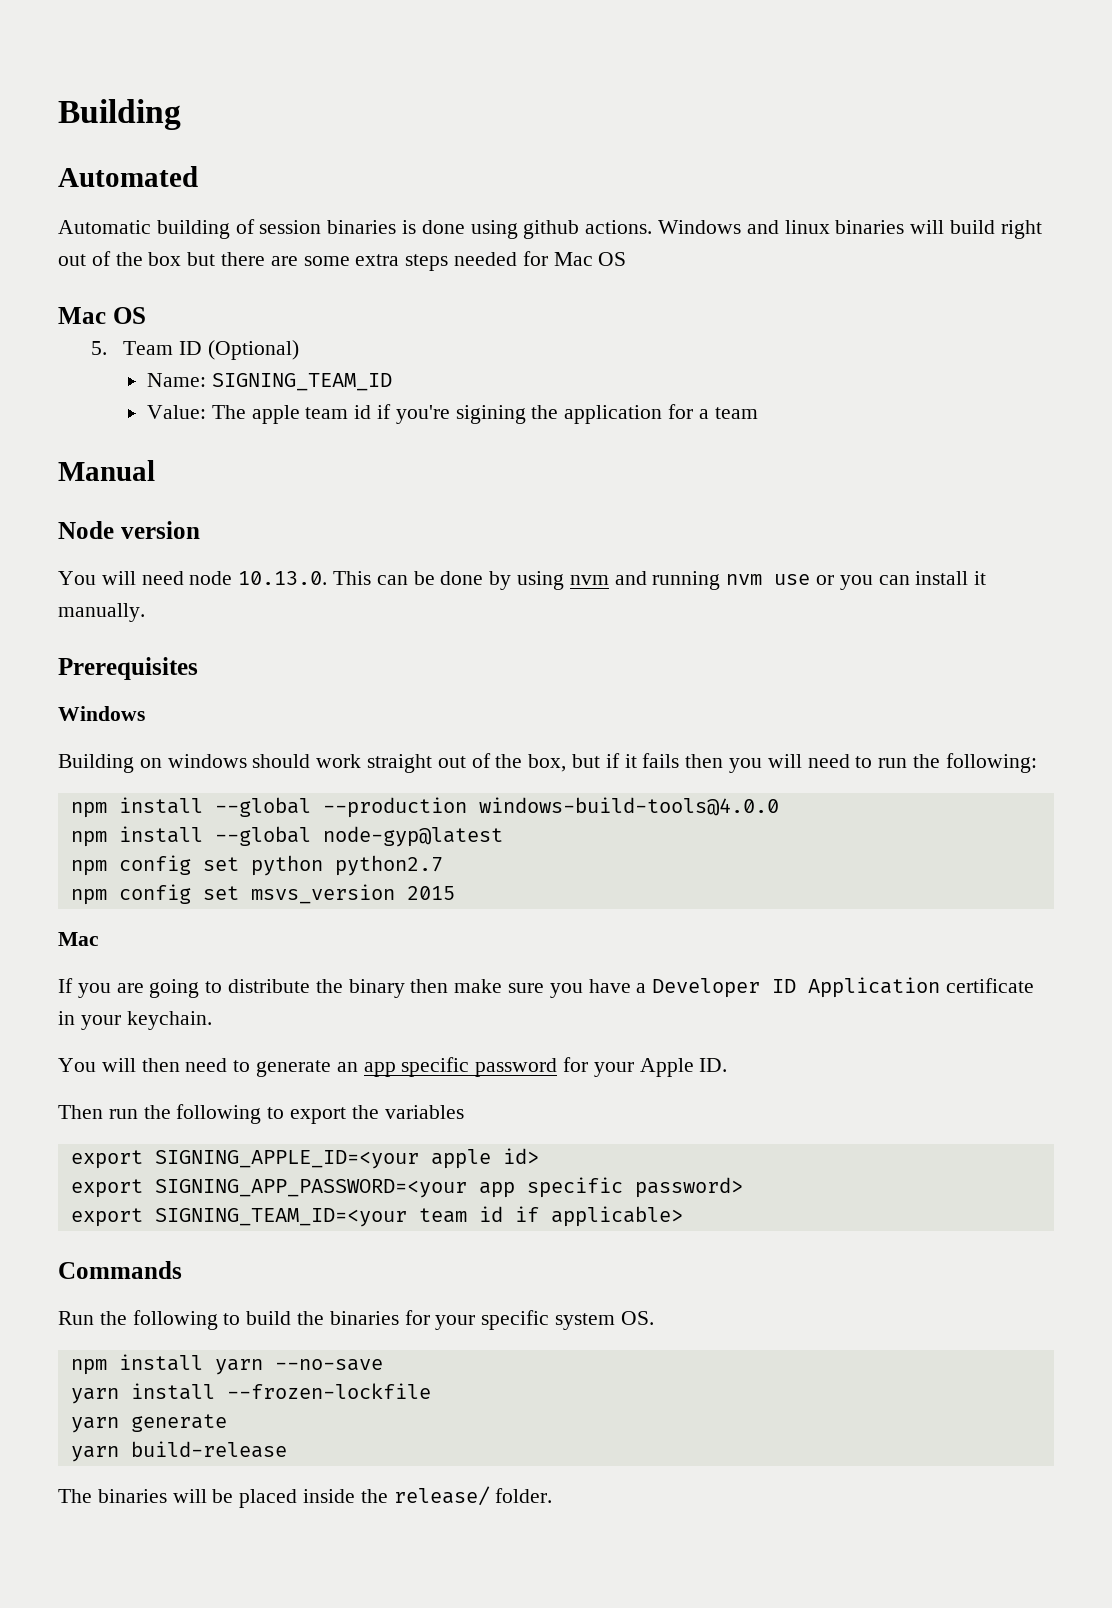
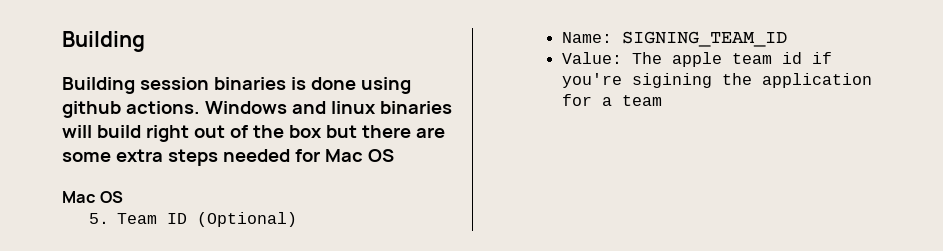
- Automated
- Automatic building of session binaries is done using github actions.
+ Building session binaries is done using github actions.
- Manual
- Node version
- You will need node 10.13.0. This can be done by using nvm and running nvm use or you can install it manually.
- Prerequisites
- Windows
- Building on windows should work straight out of the box, but if it fails then you will need to run the following:
- npm install --global --production windows-build-tools@4.0.0
- npm install --global node-gyp@latest
- npm config set python python2.7
- npm config set msvs_version 2015
- Mac
- If you are going to distribute the binary then make sure you have a Developer ID Application certificate in your keychain.
- You will then need to generate an app specific password for your Apple ID.
- Then run the following to export the variables
- export SIGNING_APPLE_ID=<your apple id>
- export SIGNING_APP_PASSWORD=<your app specific password>
- export SIGNING_TEAM_ID=<your team id if applicable>
- Commands
- Run the following to build the binaries for your specific system OS.
- npm install yarn --no-save
- yarn install --frozen-lockfile
- yarn generate
- yarn build-release
- The binaries will be placed inside the release/ folder.

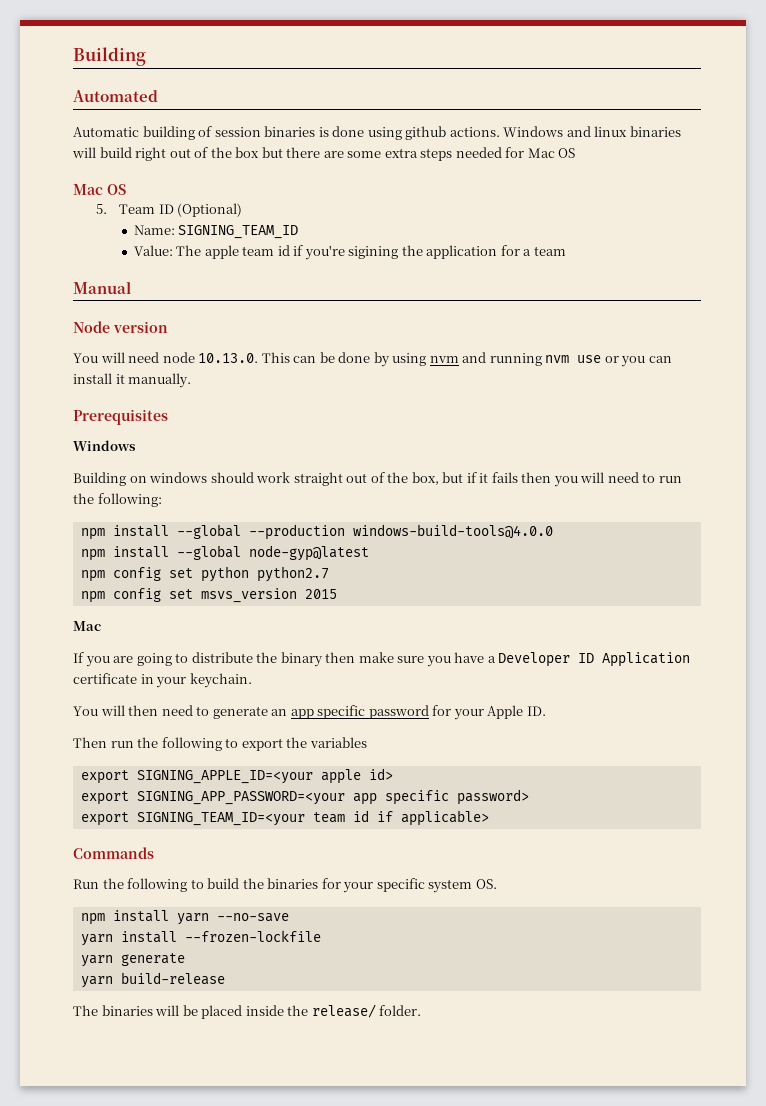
- Building session binaries is done using github actions.
+ Automated
+ Automatic building of session binaries is done using github actions.
+ Manual
+ Node version
+ You will need node 10.13.0. This can be done by using nvm and running nvm use or you can install it manually.
+ Prerequisites
+ Windows
+ Building on windows should work straight out of the box, but if it fails then you will need to run the following:
+ npm install --global --production windows-build-tools@4.0.0
+ npm install --global node-gyp@latest
+ npm config set python python2.7
+ npm config set msvs_version 2015
+ Mac
+ If you are going to distribute the binary then make sure you have a Developer ID Application certificate in your keychain.
+ You will then need to generate an app specific password for your Apple ID.
+ Then run the following to export the variables
+ export SIGNING_APPLE_ID=<your apple id>
+ export SIGNING_APP_PASSWORD=<your app specific password>
+ export SIGNING_TEAM_ID=<your team id if applicable>
+ Commands
+ Run the following to build the binaries for your specific system OS.
+ npm install yarn --no-save
+ yarn install --frozen-lockfile
+ yarn generate
+ yarn build-release
+ The binaries will be placed inside the release/ folder.

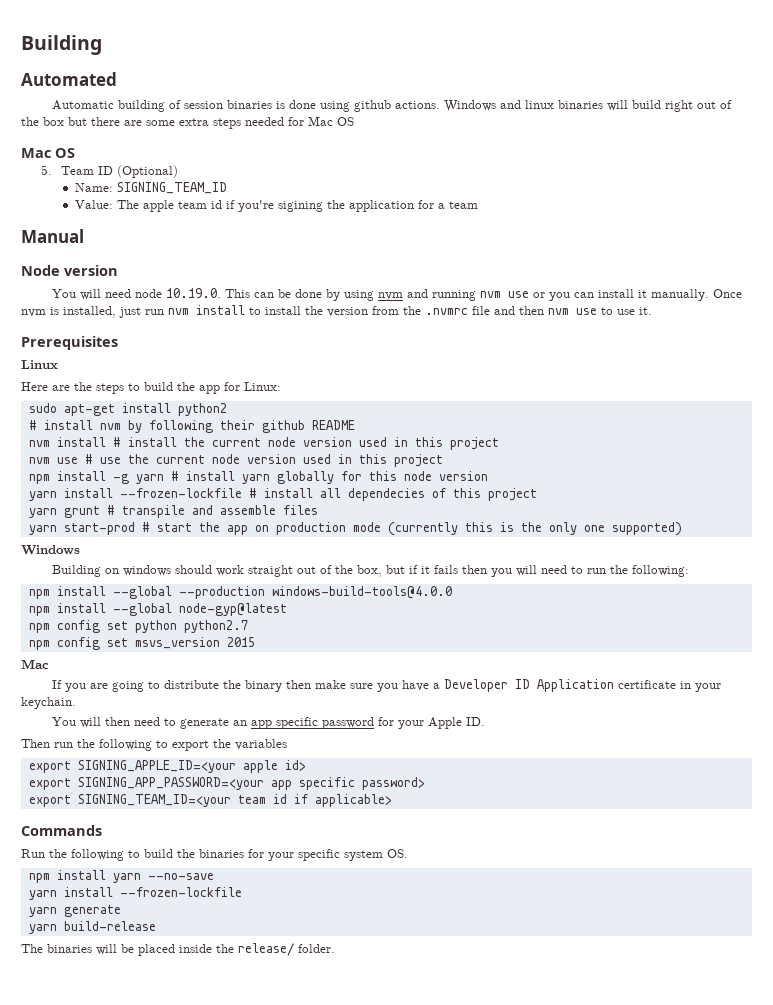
- You will need node 10.13.0. This can be done by using nvm and running nvm use or you can install it manually.
+ You will need node 10.19.0. This can be done by using nvm and running nvm use or you can install it manually. Once nvm is installed, just run nvm install to install the version from the .nvmrc file and then nvm use to use it.
  Prerequisites
+ Linux
+ Here are the steps to build the app for Linux:
+ sudo apt-get install python2
+ # install nvm by following their github README
+ nvm install # install the current node version used in this project
+ nvm use # use the current node version used in this project
+ npm install -g yarn # install yarn globally for this node version
+ yarn install --frozen-lockfile # install all dependecies of this project
+ yarn grunt # transpile and assemble files
+ yarn start-prod # start the app on production mode (currently this is the only one supported)

